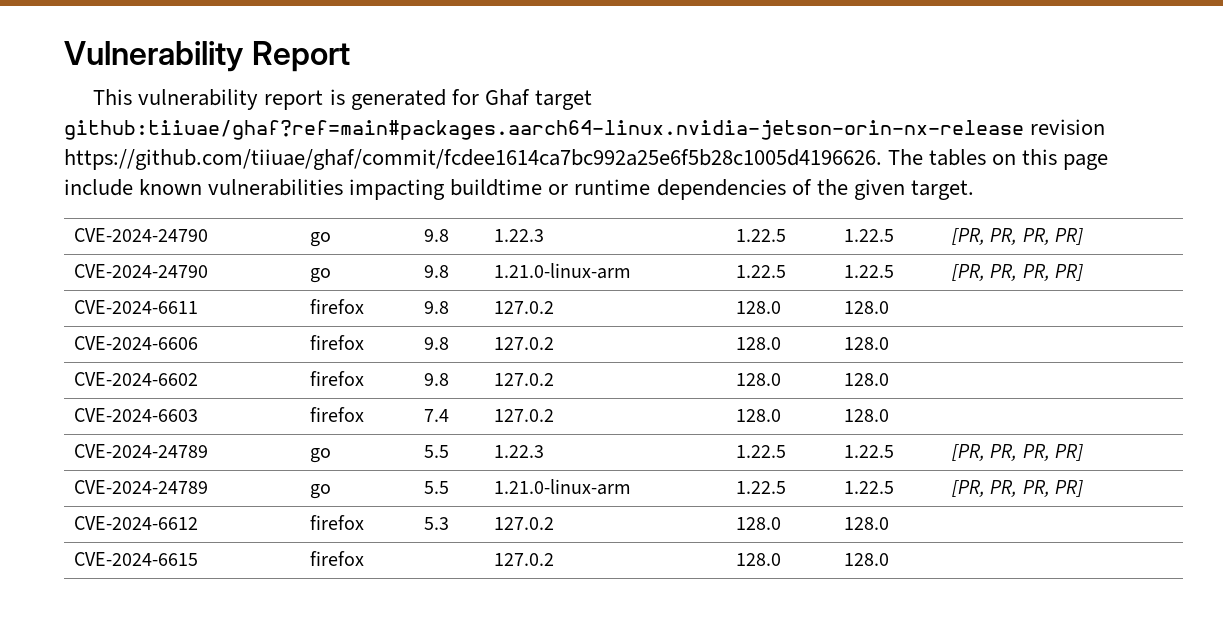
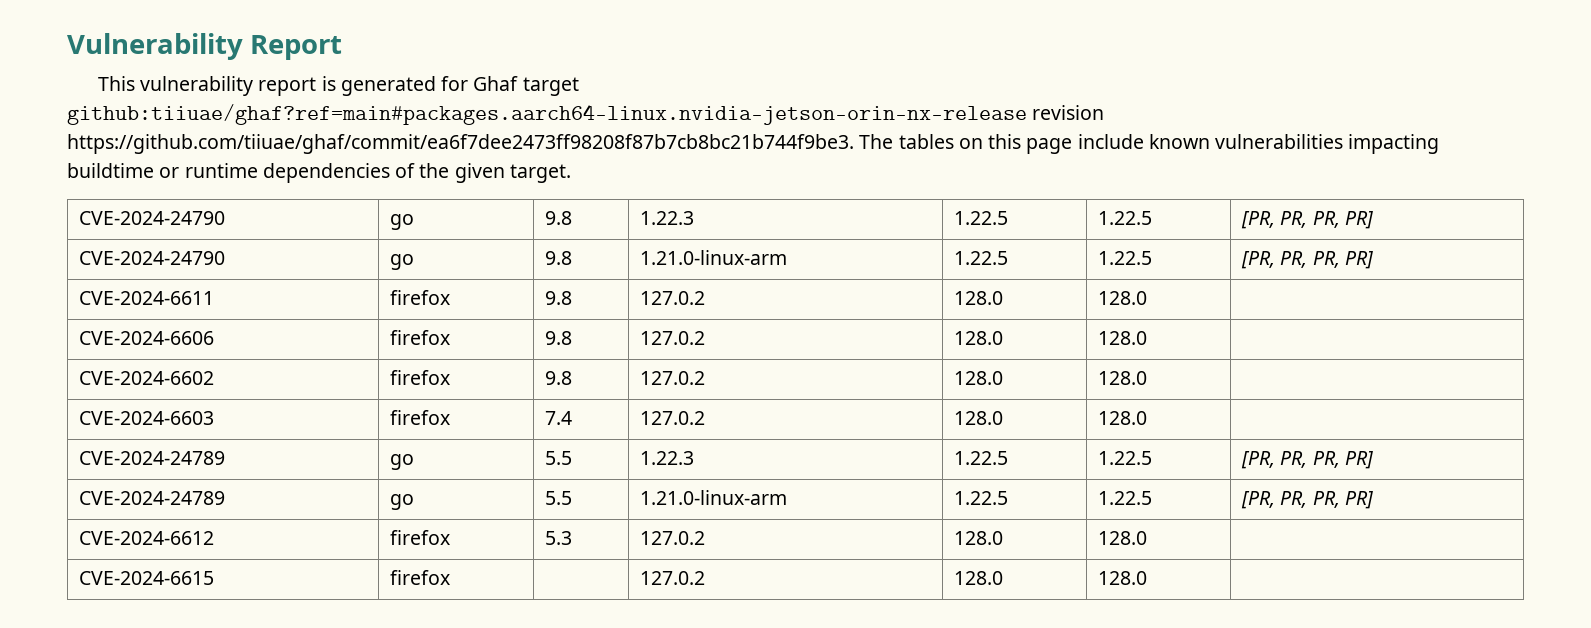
- This vulnerability report is generated for Ghaf target github:tiiuae/ghaf?ref=main#packages.aarch64-linux.nvidia-jetson-orin-nx-release revision https://github.com/tiiuae/ghaf/commit/fcdee1614ca7bc992a25e6f5b28c1005d4196626. The tables on this page include known vulnerabilities impacting buildtime or runtime dependencies of the given target.
+ This vulnerability report is generated for Ghaf target github:tiiuae/ghaf?ref=main#packages.aarch64-linux.nvidia-jetson-orin-nx-release revision https://github.com/tiiuae/ghaf/commit/ea6f7dee2473ff98208f87b7cb8bc21b744f9be3. The tables on this page include known vulnerabilities impacting buildtime or runtime dependencies of the given target.

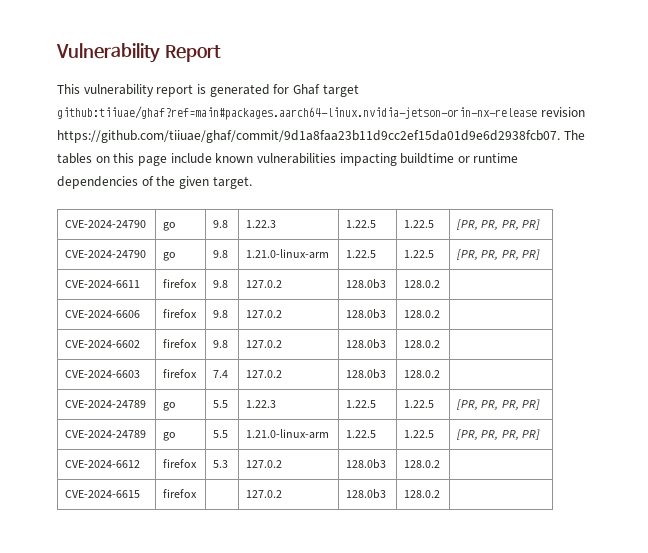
- This vulnerability report is generated for Ghaf target github:tiiuae/ghaf?ref=main#packages.aarch64-linux.nvidia-jetson-orin-nx-release revision https://github.com/tiiuae/ghaf/commit/ea6f7dee2473ff98208f87b7cb8bc21b744f9be3. The tables on this page include known vulnerabilities impacting buildtime or runtime dependencies of the given target.
+ This vulnerability report is generated for Ghaf target github:tiiuae/ghaf?ref=main#packages.aarch64-linux.nvidia-jetson-orin-nx-release revision https://github.com/tiiuae/ghaf/commit/9d1a8faa23b11d9cc2ef15da01d9e6d2938fcb07. The tables on this page include known vulnerabilities impacting buildtime or runtime dependencies of the given target.
- CVE-2024-6611 | firefox | 9.8 | 127.0.2 | 128.0 | 128.0 |
+ CVE-2024-6611 | firefox | 9.8 | 127.0.2 | 128.0b3 | 128.0.2 |
- CVE-2024-6606 | firefox | 9.8 | 127.0.2 | 128.0 | 128.0 |
+ CVE-2024-6606 | firefox | 9.8 | 127.0.2 | 128.0b3 | 128.0.2 |
- CVE-2024-6602 | firefox | 9.8 | 127.0.2 | 128.0 | 128.0 |
+ CVE-2024-6602 | firefox | 9.8 | 127.0.2 | 128.0b3 | 128.0.2 |
- CVE-2024-6603 | firefox | 7.4 | 127.0.2 | 128.0 | 128.0 |
+ CVE-2024-6603 | firefox | 7.4 | 127.0.2 | 128.0b3 | 128.0.2 |
- CVE-2024-6612 | firefox | 5.3 | 127.0.2 | 128.0 | 128.0 |
+ CVE-2024-6612 | firefox | 5.3 | 127.0.2 | 128.0b3 | 128.0.2 |
- CVE-2024-6615 | firefox | | 127.0.2 | 128.0 | 128.0 |
+ CVE-2024-6615 | firefox | | 127.0.2 | 128.0b3 | 128.0.2 |

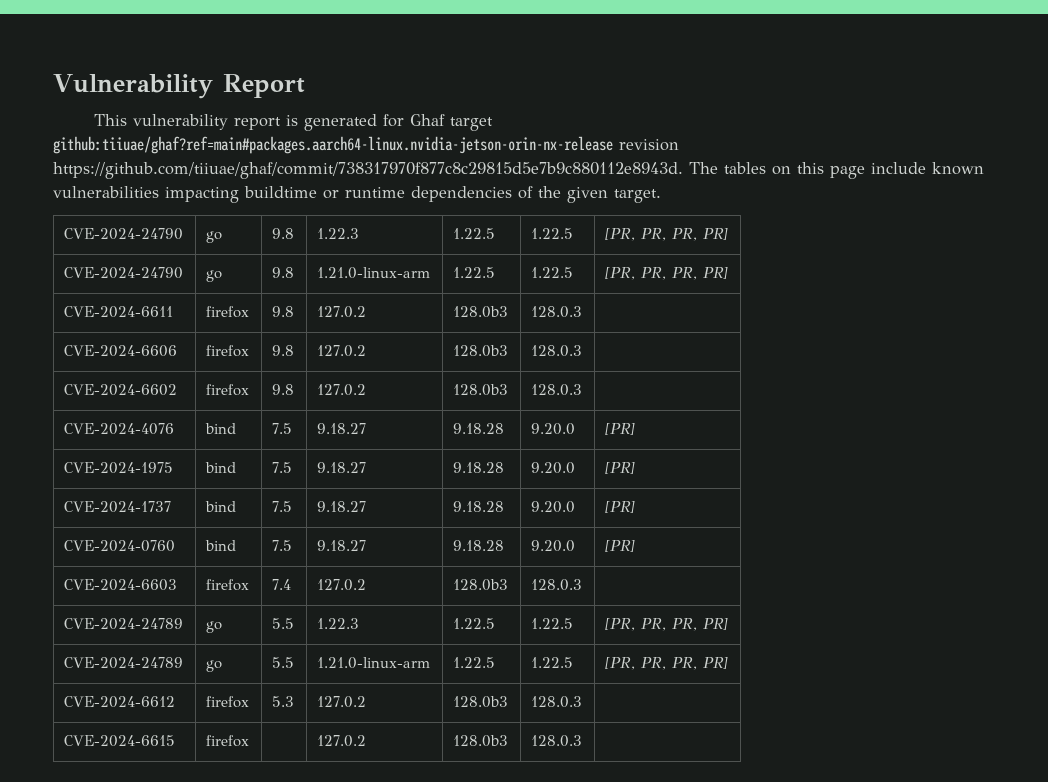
- This vulnerability report is generated for Ghaf target github:tiiuae/ghaf?ref=main#packages.aarch64-linux.nvidia-jetson-orin-nx-release revision https://github.com/tiiuae/ghaf/commit/9d1a8faa23b11d9cc2ef15da01d9e6d2938fcb07. The tables on this page include known vulnerabilities impacting buildtime or runtime dependencies of the given target.
+ This vulnerability report is generated for Ghaf target github:tiiuae/ghaf?ref=main#packages.aarch64-linux.nvidia-jetson-orin-nx-release revision https://github.com/tiiuae/ghaf/commit/738317970f877c8c29815d5e7b9c880112e8943d. The tables on this page include known vulnerabilities impacting buildtime or runtime dependencies of the given target.
- CVE-2024-6611 | firefox | 9.8 | 127.0.2 | 128.0b3 | 128.0.2 |
+ CVE-2024-6611 | firefox | 9.8 | 127.0.2 | 128.0b3 | 128.0.3 |
- CVE-2024-6606 | firefox | 9.8 | 127.0.2 | 128.0b3 | 128.0.2 |
+ CVE-2024-6606 | firefox | 9.8 | 127.0.2 | 128.0b3 | 128.0.3 |
- CVE-2024-6602 | firefox | 9.8 | 127.0.2 | 128.0b3 | 128.0.2 |
+ CVE-2024-6602 | firefox | 9.8 | 127.0.2 | 128.0b3 | 128.0.3 |
+ CVE-2024-4076 | bind | 7.5 | 9.18.27 | 9.18.28 | 9.20.0 | [PR]
+ CVE-2024-1975 | bind | 7.5 | 9.18.27 | 9.18.28 | 9.20.0 | [PR]
+ CVE-2024-1737 | bind | 7.5 | 9.18.27 | 9.18.28 | 9.20.0 | [PR]
+ CVE-2024-0760 | bind | 7.5 | 9.18.27 | 9.18.28 | 9.20.0 | [PR]
- CVE-2024-6603 | firefox | 7.4 | 127.0.2 | 128.0b3 | 128.0.2 |
+ CVE-2024-6603 | firefox | 7.4 | 127.0.2 | 128.0b3 | 128.0.3 |
- CVE-2024-6612 | firefox | 5.3 | 127.0.2 | 128.0b3 | 128.0.2 |
+ CVE-2024-6612 | firefox | 5.3 | 127.0.2 | 128.0b3 | 128.0.3 |
- CVE-2024-6615 | firefox | | 127.0.2 | 128.0b3 | 128.0.2 |
+ CVE-2024-6615 | firefox | | 127.0.2 | 128.0b3 | 128.0.3 |

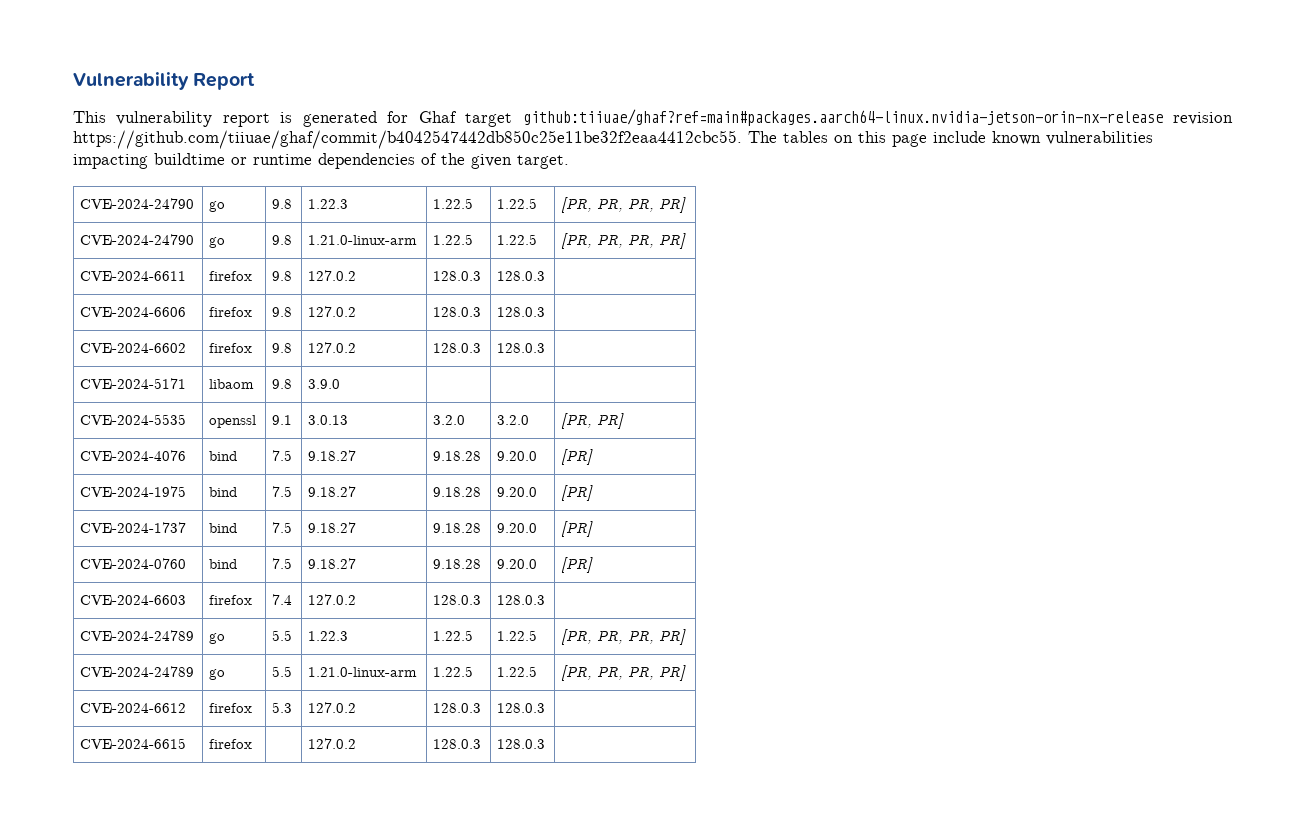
- This vulnerability report is generated for Ghaf target github:tiiuae/ghaf?ref=main#packages.aarch64-linux.nvidia-jetson-orin-nx-release revision https://github.com/tiiuae/ghaf/commit/738317970f877c8c29815d5e7b9c880112e8943d. The tables on this page include known vulnerabilities impacting buildtime or runtime dependencies of the given target.
+ This vulnerability report is generated for Ghaf target github:tiiuae/ghaf?ref=main#packages.aarch64-linux.nvidia-jetson-orin-nx-release revision https://github.com/tiiuae/ghaf/commit/b4042547442db850c25e11be32f2eaa4412cbc55. The tables on this page include known vulnerabilities impacting buildtime or runtime dependencies of the given target.
- CVE-2024-6611 | firefox | 9.8 | 127.0.2 | 128.0b3 | 128.0.3 |
+ CVE-2024-6611 | firefox | 9.8 | 127.0.2 | 128.0.3 | 128.0.3 |
- CVE-2024-6606 | firefox | 9.8 | 127.0.2 | 128.0b3 | 128.0.3 |
+ CVE-2024-6606 | firefox | 9.8 | 127.0.2 | 128.0.3 | 128.0.3 |
- CVE-2024-6602 | firefox | 9.8 | 127.0.2 | 128.0b3 | 128.0.3 |
+ CVE-2024-6602 | firefox | 9.8 | 127.0.2 | 128.0.3 | 128.0.3 |
+ CVE-2024-5171 | libaom | 9.8 | 3.9.0 | | |
+ CVE-2024-5535 | openssl | 9.1 | 3.0.13 | 3.2.0 | 3.2.0 | [PR, PR]
- CVE-2024-6603 | firefox | 7.4 | 127.0.2 | 128.0b3 | 128.0.3 |
+ CVE-2024-6603 | firefox | 7.4 | 127.0.2 | 128.0.3 | 128.0.3 |
- CVE-2024-6612 | firefox | 5.3 | 127.0.2 | 128.0b3 | 128.0.3 |
+ CVE-2024-6612 | firefox | 5.3 | 127.0.2 | 128.0.3 | 128.0.3 |
- CVE-2024-6615 | firefox | | 127.0.2 | 128.0b3 | 128.0.3 |
+ CVE-2024-6615 | firefox | | 127.0.2 | 128.0.3 | 128.0.3 |

